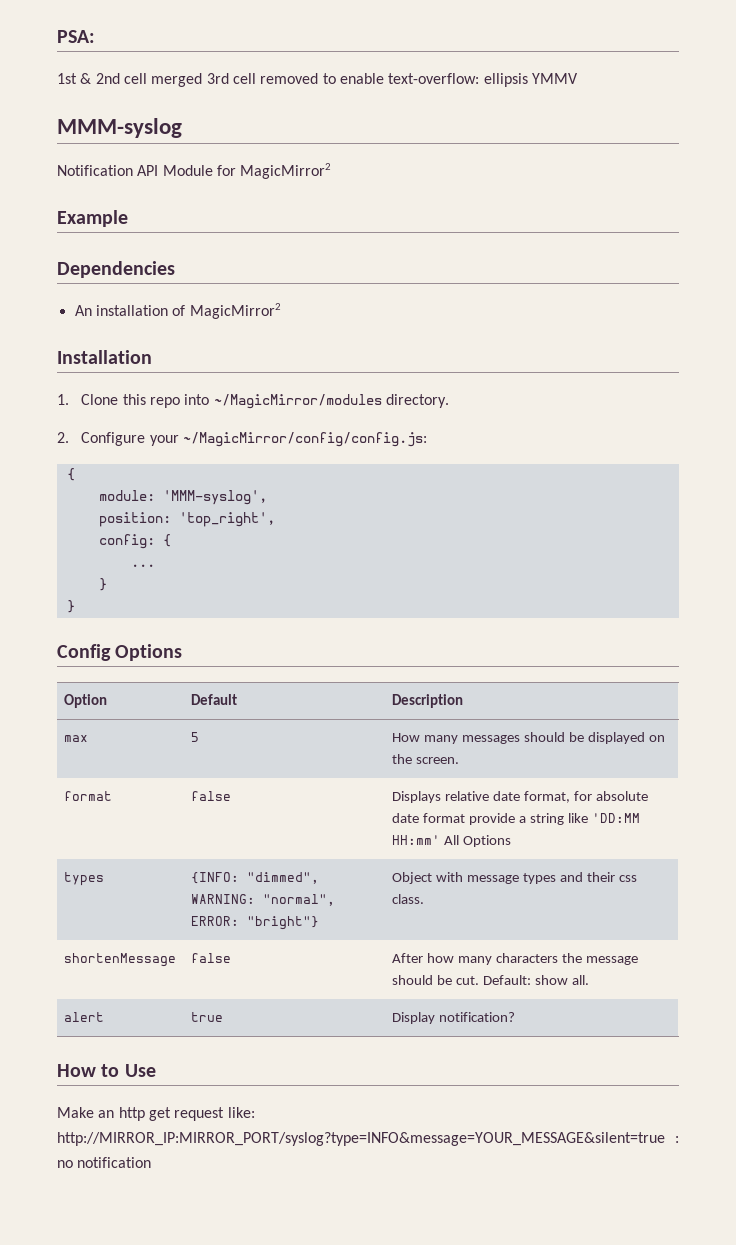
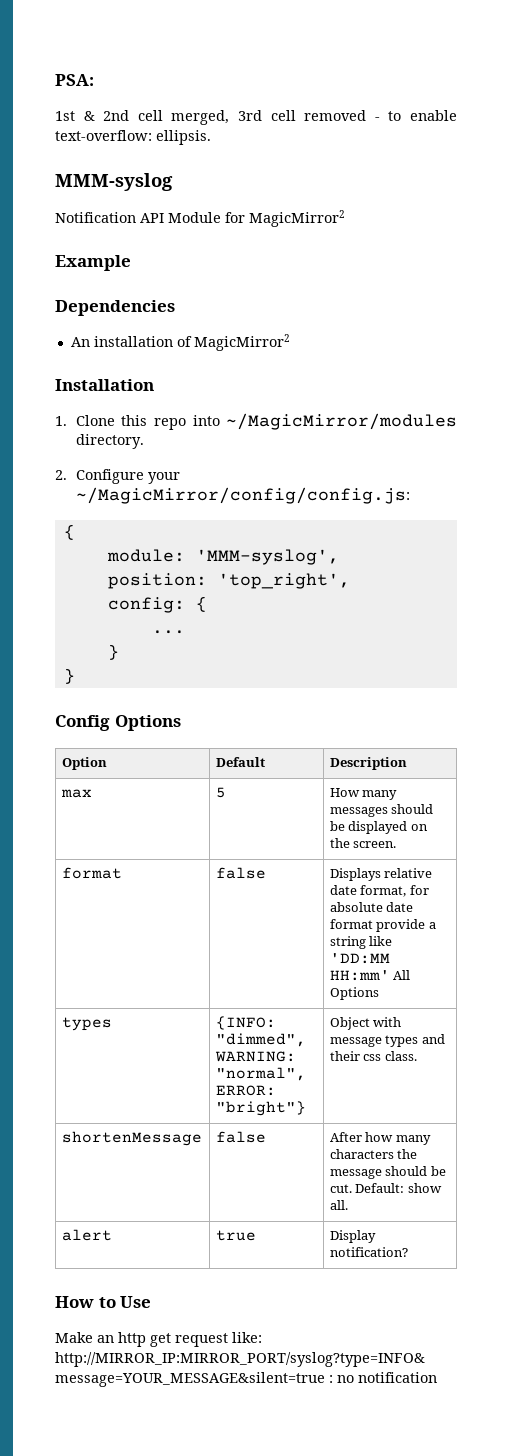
- 1st & 2nd cell merged 3rd cell removed to enable text-overflow: ellipsis YMMV
+ 1st & 2nd cell merged, 3rd cell removed - to enable text-overflow: ellipsis.

